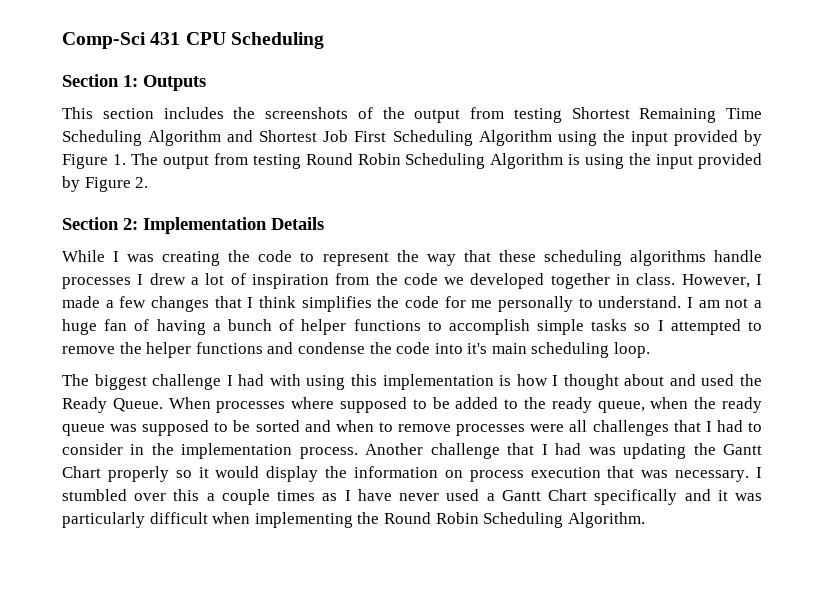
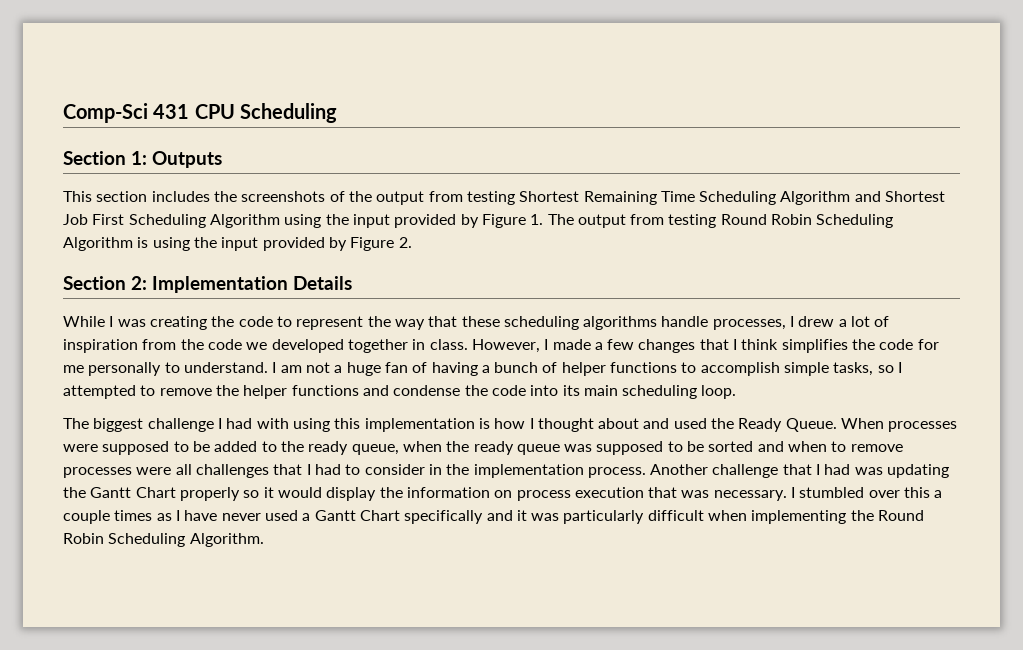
- While I was creating the code to represent the way that these scheduling algorithms handle processes I drew a lot of inspiration from the code we developed together in class.
+ While I was creating the code to represent the way that these scheduling algorithms handle processes, I drew a lot of inspiration from the code we developed together in class.
- I am not a huge fan of having a bunch of helper functions to accomplish simple tasks so I attempted to remove the helper functions and condense the code into it's main scheduling loop.
+ I am not a huge fan of having a bunch of helper functions to accomplish simple tasks, so I attempted to remove the helper functions and condense the code into its main scheduling loop.
- When processes where supposed to be added to the ready queue, when the ready queue was supposed to be sorted and when to remove processes were all challenges that I had to consider in the implementation process.
+ When processes were supposed to be added to the ready queue, when the ready queue was supposed to be sorted and when to remove processes were all challenges that I had to consider in the implementation process.

